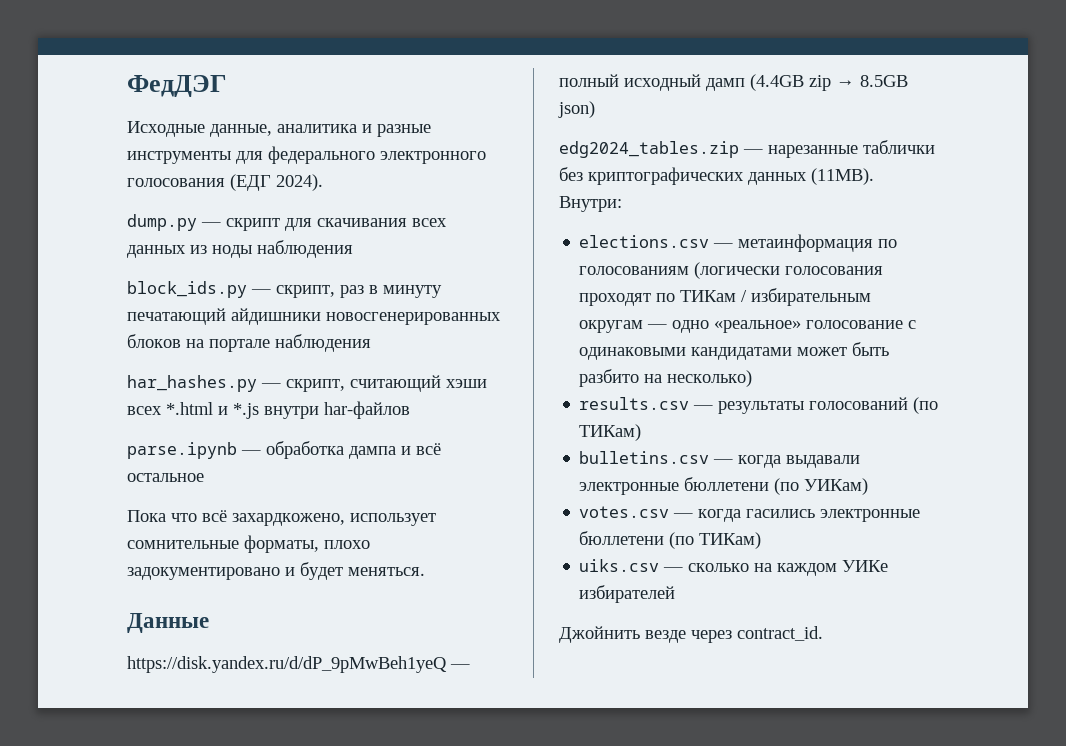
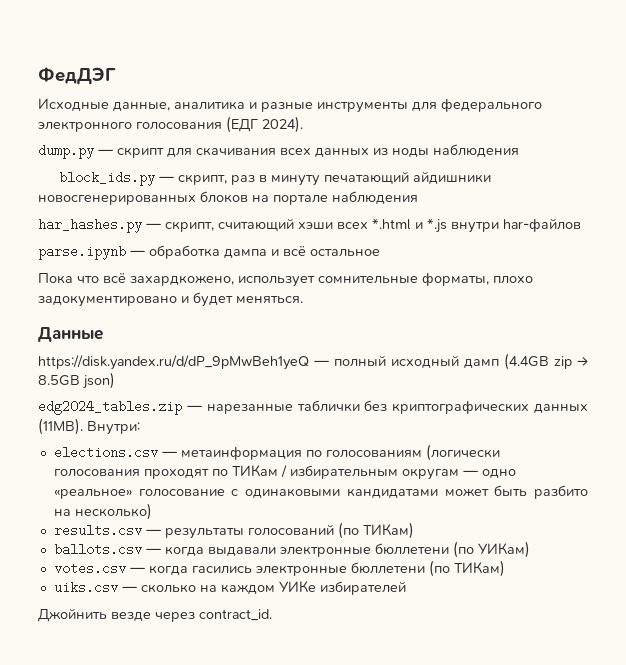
- bulletins.csv — когда выдавали электронные бюллетени (по УИКам)
+ ballots.csv — когда выдавали электронные бюллетени (по УИКам)

